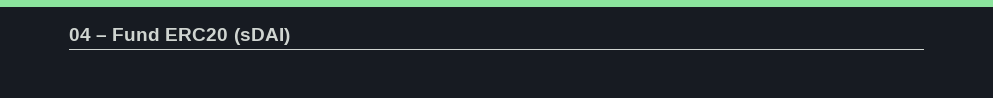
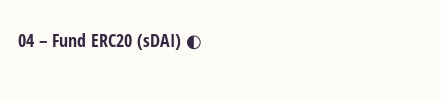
- 04 – Fund ERC20 (sDAI)
+ 04 – Fund ERC20 (sDAI) ◐

